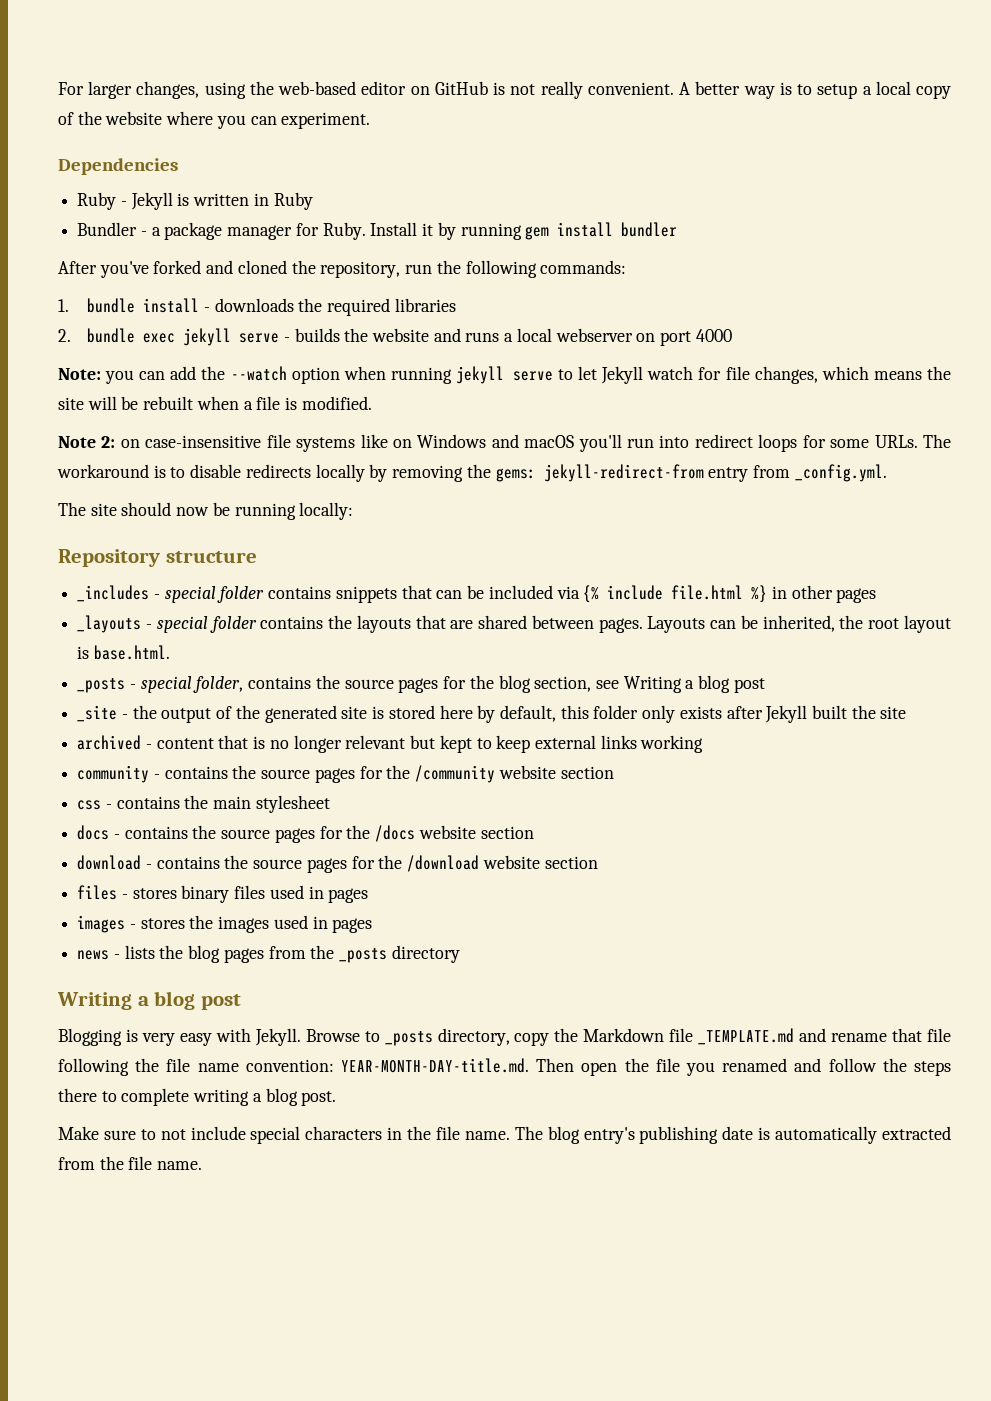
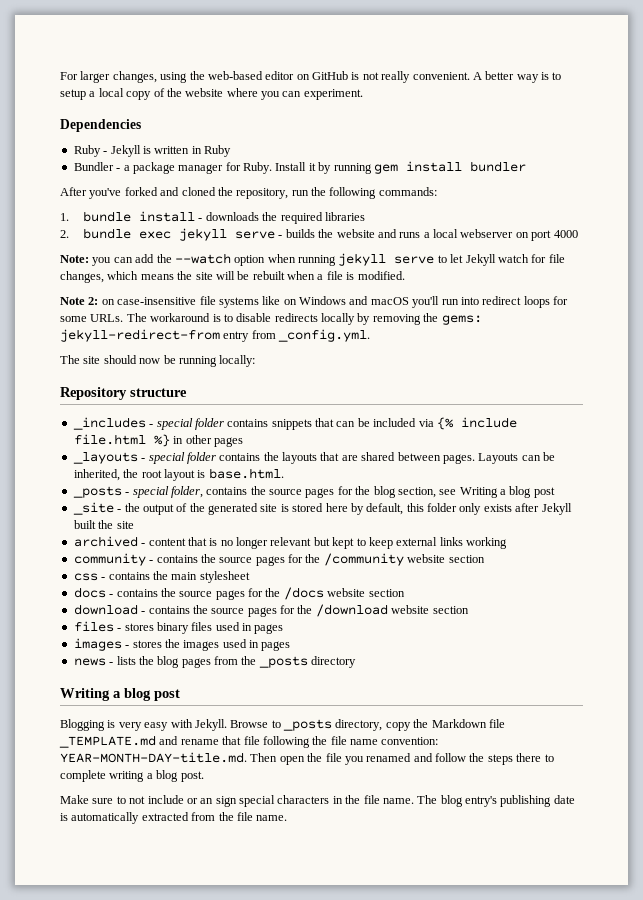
- Make sure to not include special characters in the file name.
+ Make sure to not include or an sign special characters in the file name.

